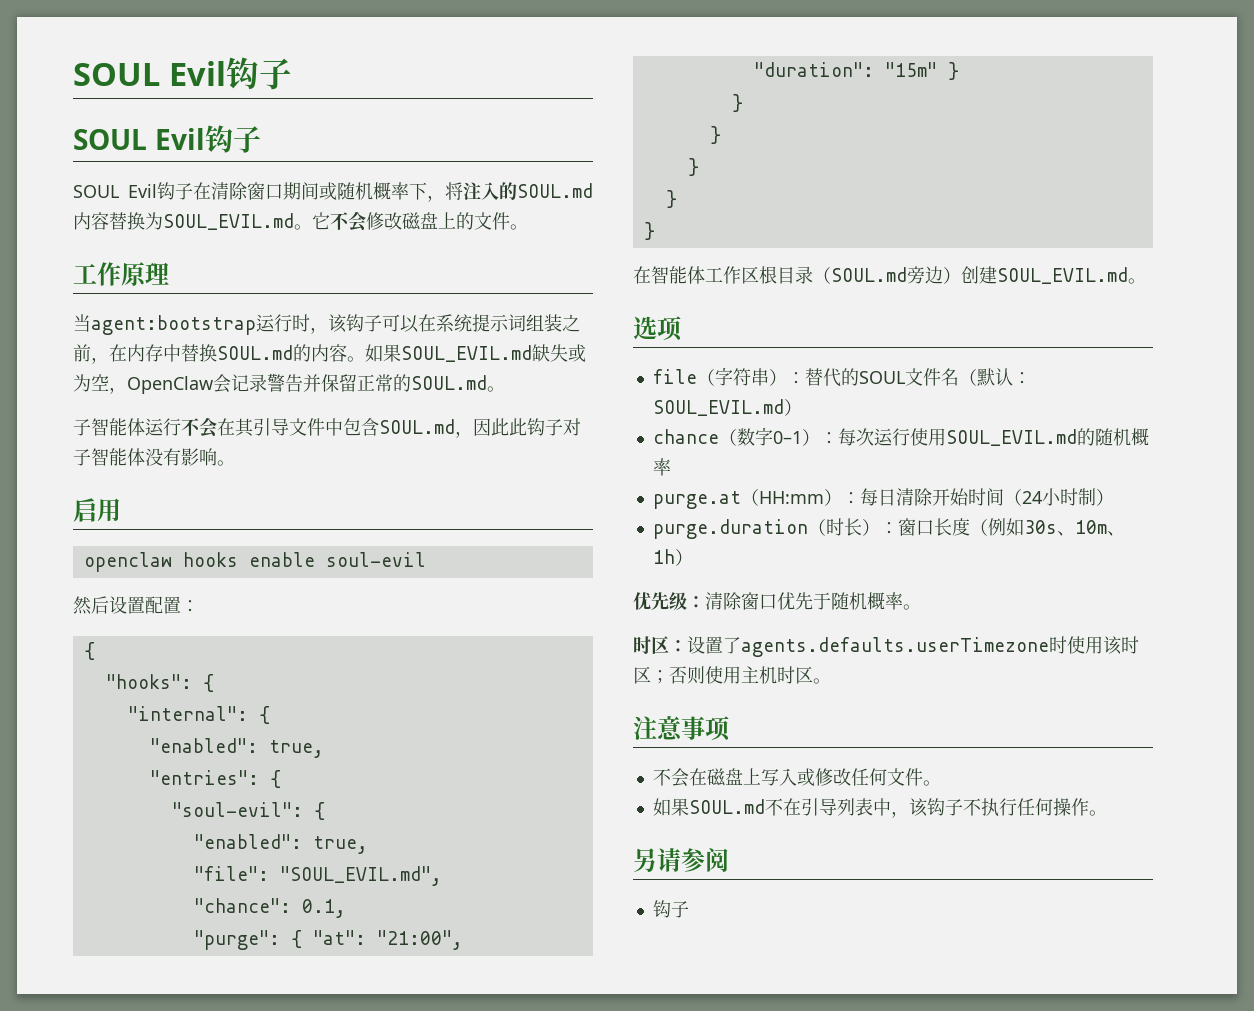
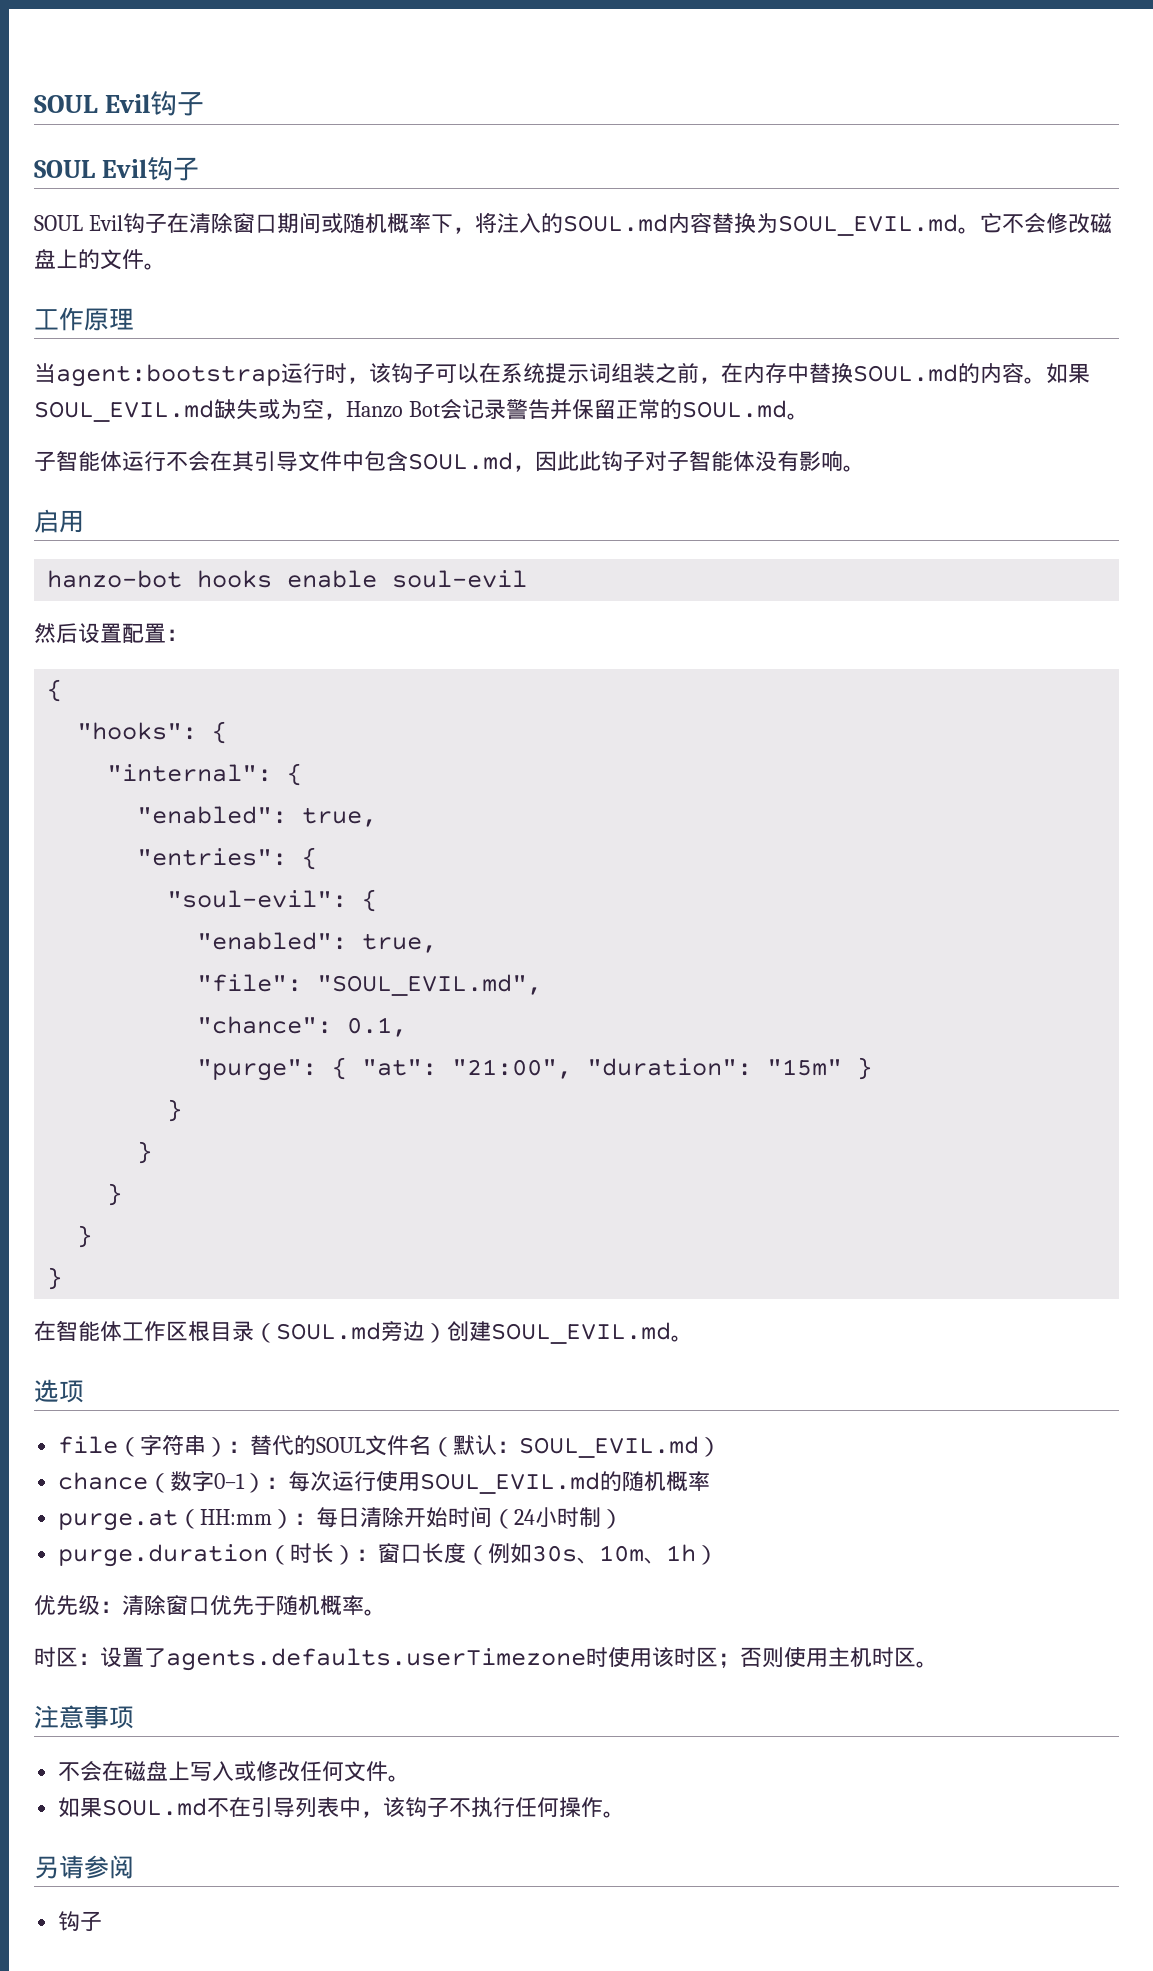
- 如果SOUL_EVIL.md缺失或为空，OpenClaw会记录警告并保留正常的SOUL.md。
+ 如果SOUL_EVIL.md缺失或为空，Hanzo Bot会记录警告并保留正常的SOUL.md。
- openclaw hooks enable soul-evil
+ hanzo-bot hooks enable soul-evil

